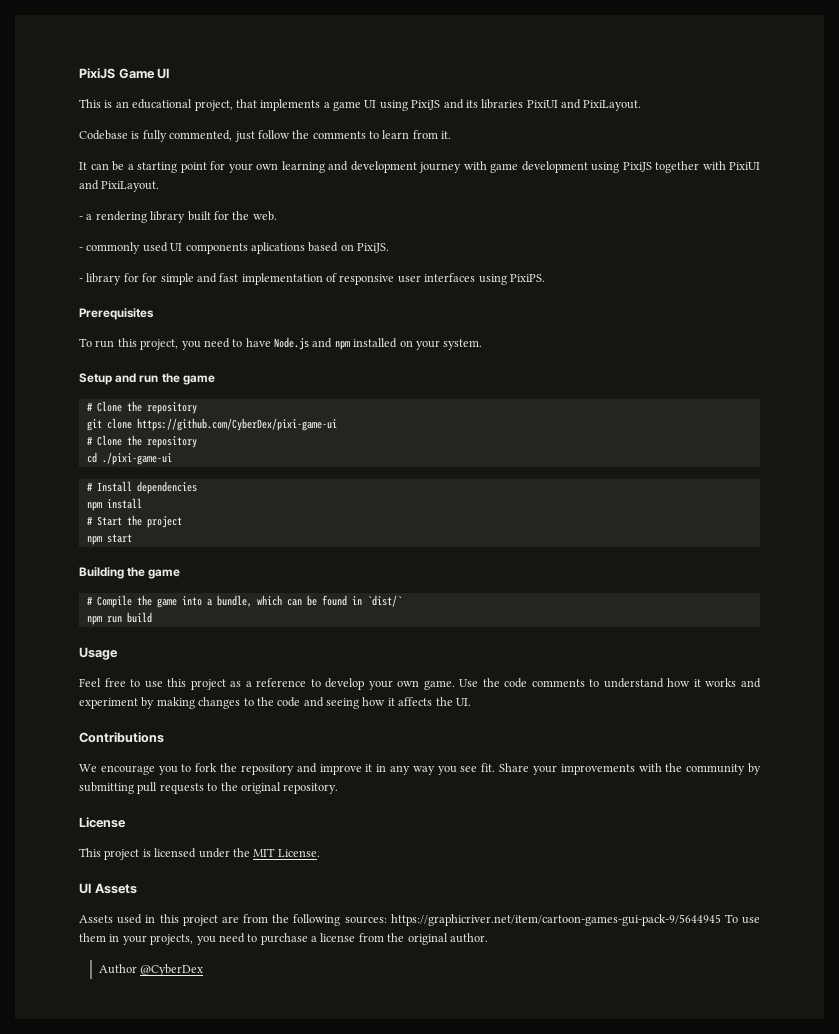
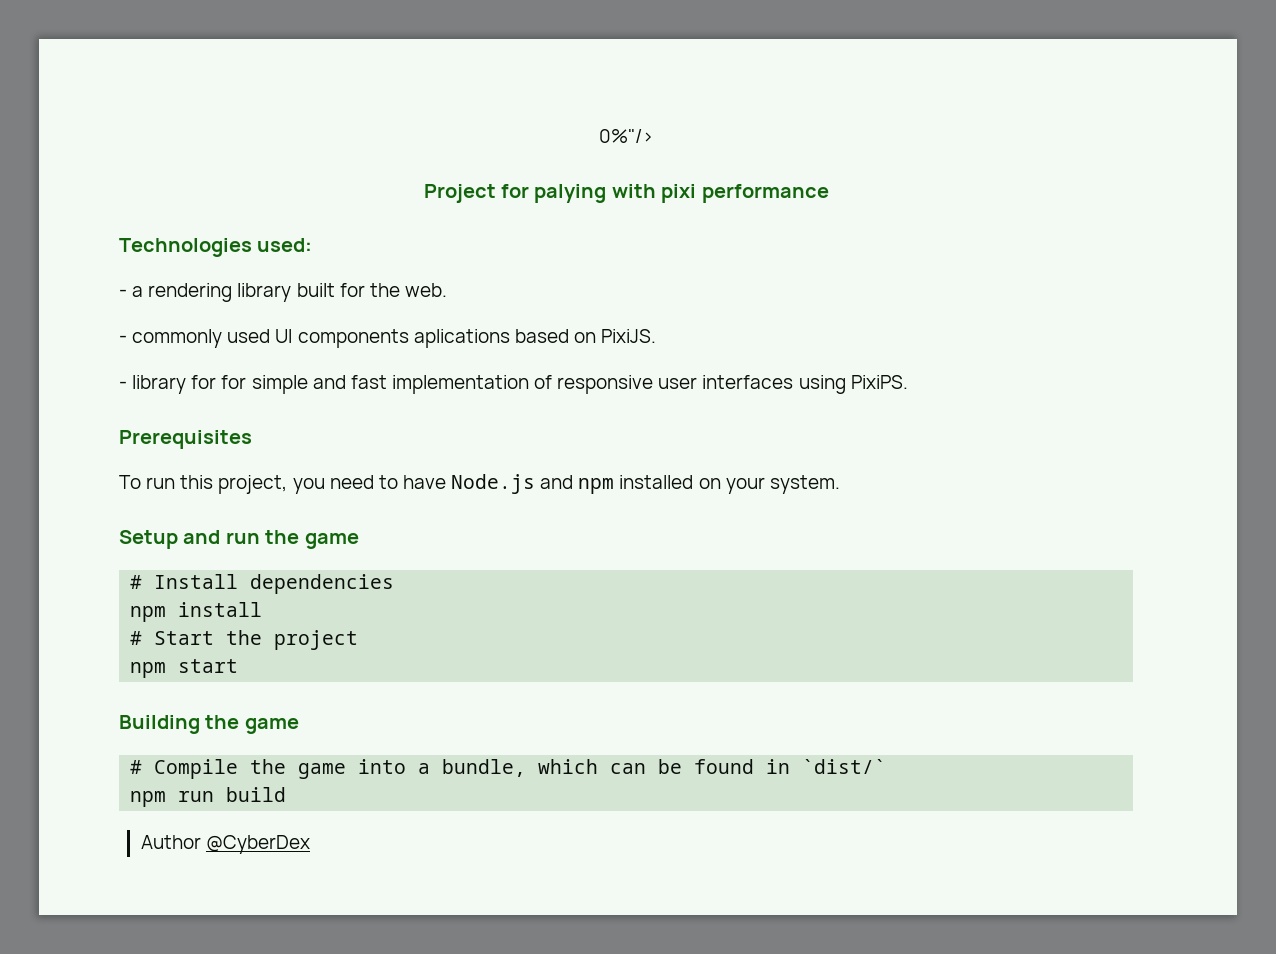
- PixiJS Game UI
- This is an educational project, that implements a game UI using PixiJS and its libraries PixiUI and PixiLayout.
- Codebase is fully commented, just follow the comments to learn from it.
- It can be a starting point for your own learning and development journey with game development using PixiJS together with PixiUI and PixiLayout.
+ 0%"/>
+ Project for palying with pixi performance
+ Technologies used:
  Setup and run the game
- # Clone the repository
- git clone https://github.com/CyberDex/pixi-game-ui
- # Clone the repository
- cd ./pixi-game-ui
- Usage
- Feel free to use this project as a reference to develop your own game. Use the code comments to understand how it works and experiment by making changes to the code and seeing how it affects the UI.
- Contributions
- We encourage you to fork the repository and improve it in any way you see fit. Share your improvements with the community by submitting pull requests to the original repository.
- License
- This project is licensed under the MIT License.
- UI Assets
- Assets used in this project are from the following sources: https://graphicriver.net/item/cartoon-games-gui-pack-9/5644945 To use them in your projects, you need to purchase a license from the original author.

